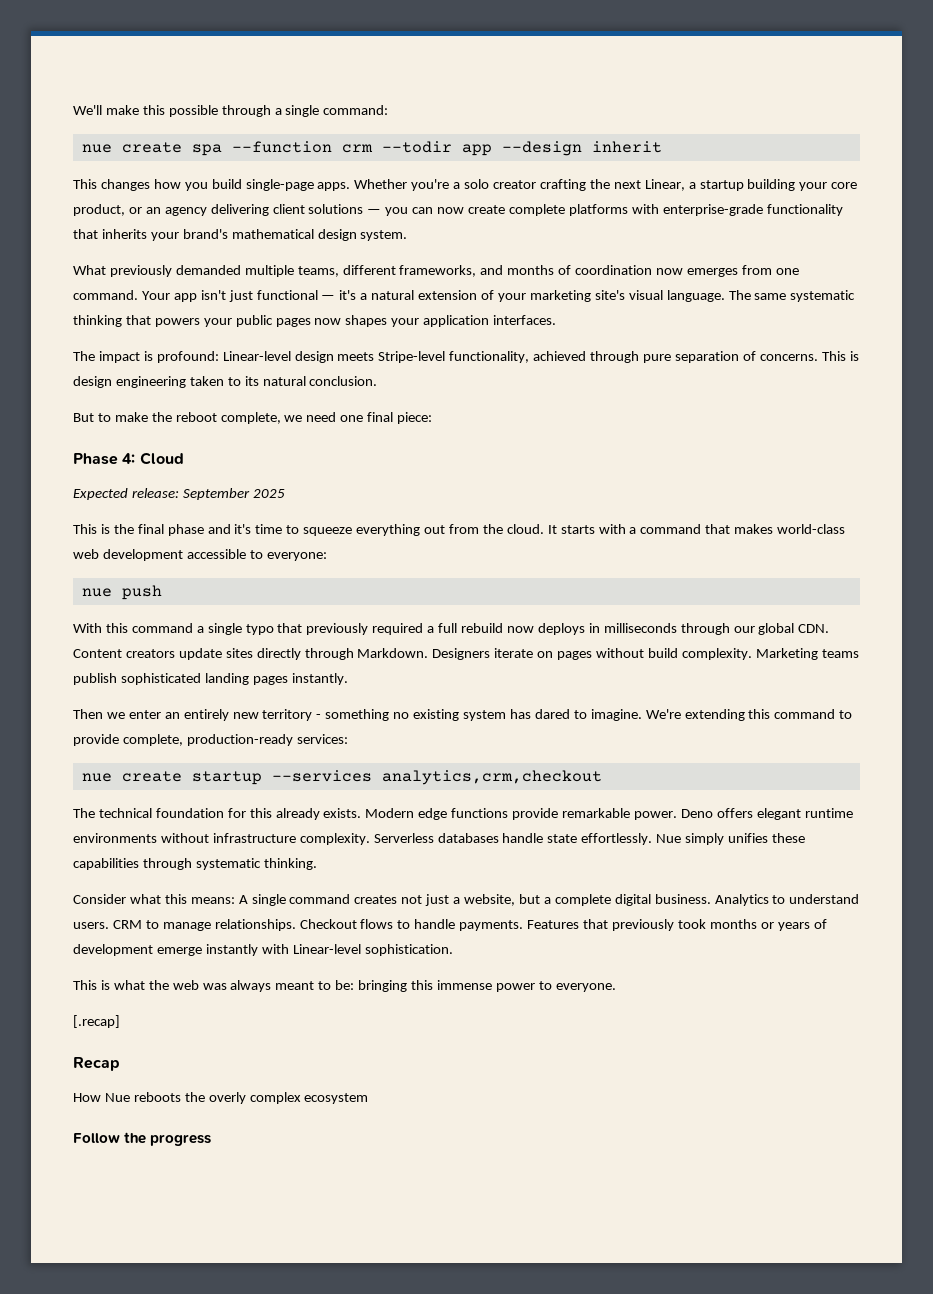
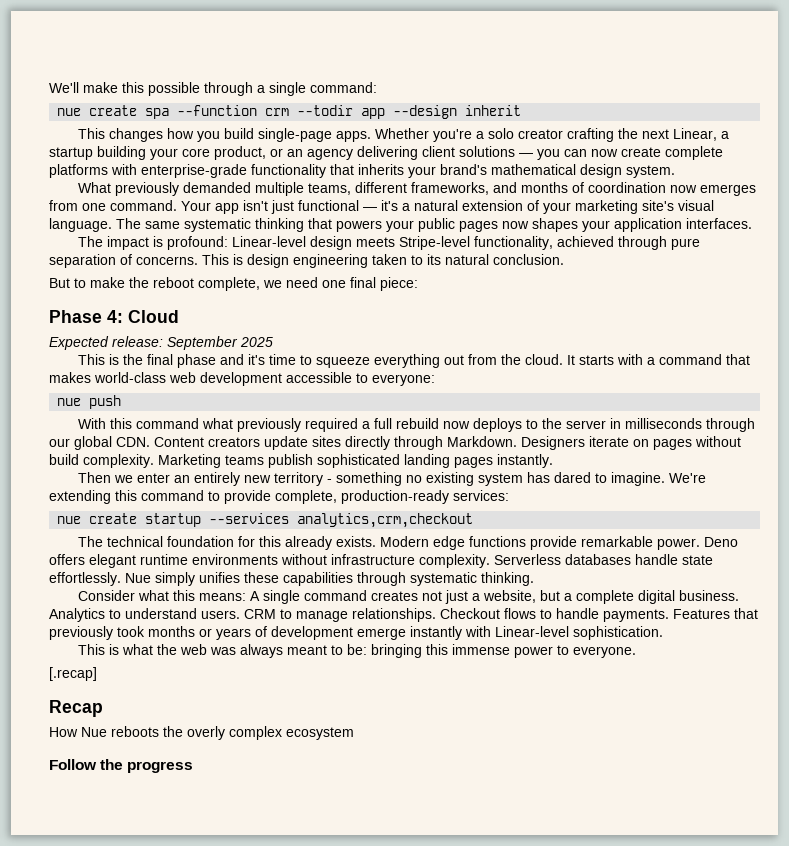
- With this command a single typo that previously required a full rebuild now deploys in milliseconds through our global CDN. Content creators update sites directly through Markdown.
+ With this command what previously required a full rebuild now deploys to the server in milliseconds through our global CDN. Content creators update sites directly through Markdown.

